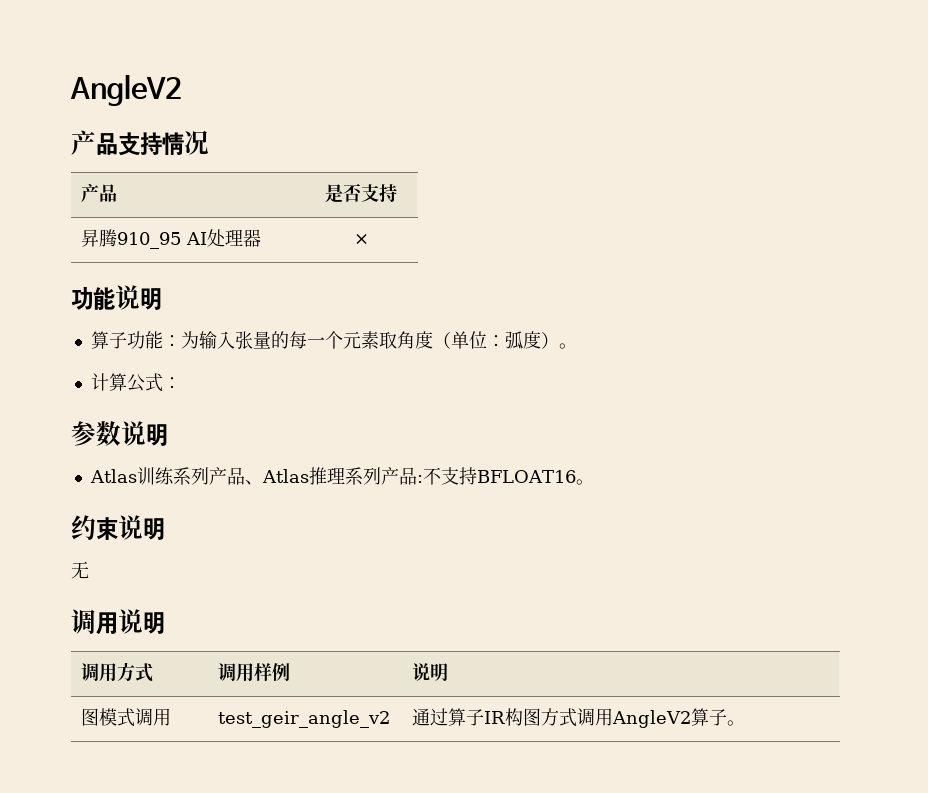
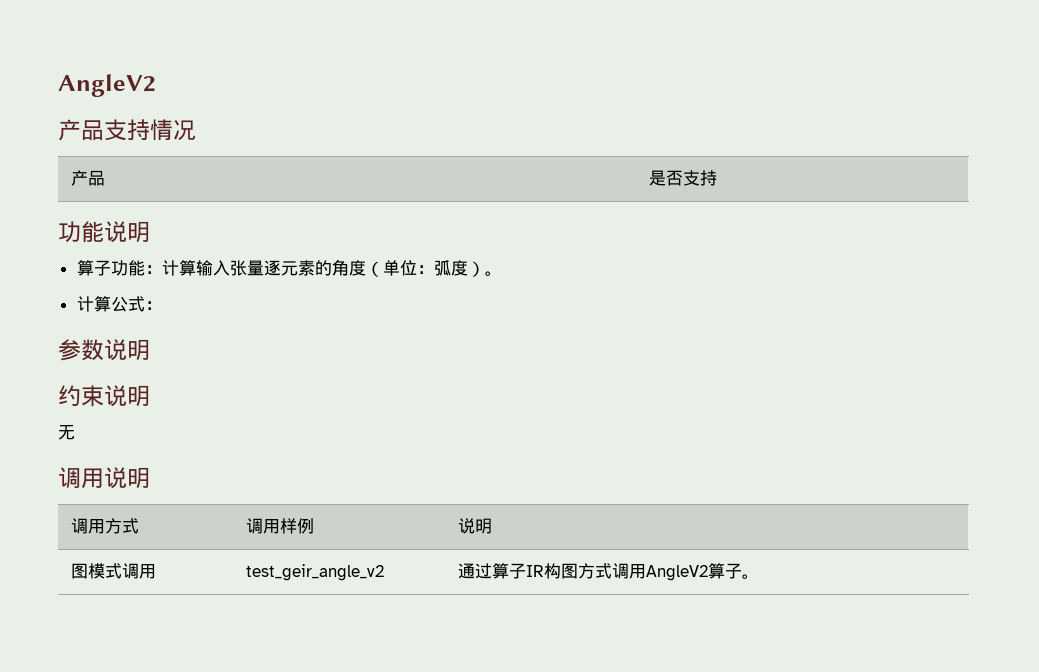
- 昇腾910_95 AI处理器 | ×
- 算子功能：为输入张量的每一个元素取角度（单位：弧度）。
+ 算子功能：计算输入张量逐元素的角度（单位：弧度）。
- Atlas训练系列产品、Atlas推理系列产品:不支持BFLOAT16。

